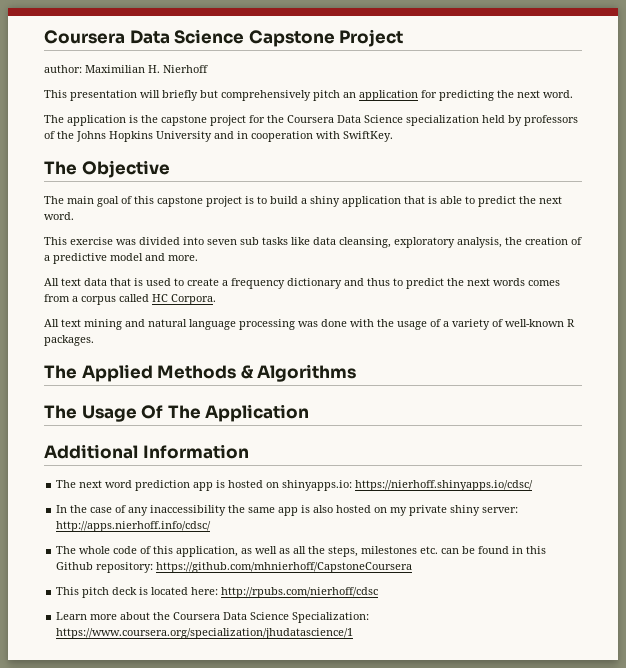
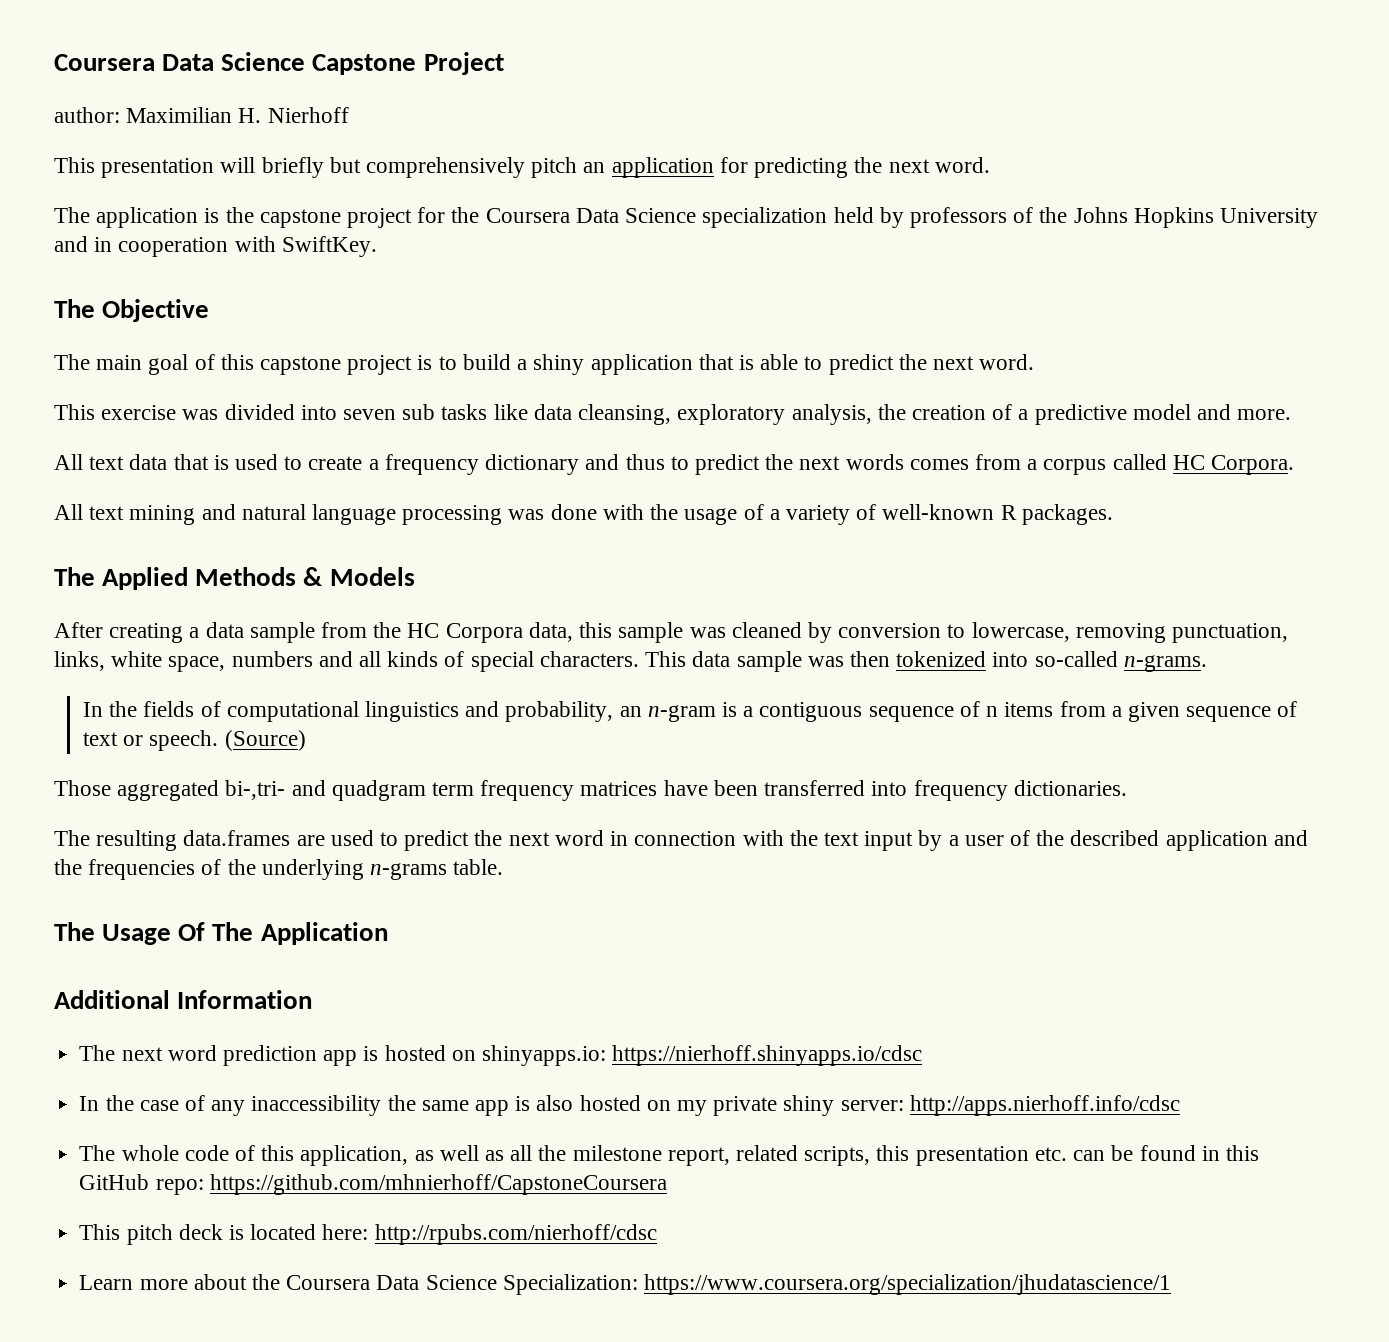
- The Applied Methods & Algorithms
+ The Applied Methods & Models
+ After creating a data sample from the HC Corpora data, this sample was cleaned by conversion to lowercase, removing punctuation, links, white space, numbers and all kinds of special characters. This data sample was then tokenized into so-called n-grams.
+ In the fields of computational linguistics and probability, an n-gram is a contiguous sequence of n items from a given sequence of text or speech. (Source)
+ Those aggregated bi-,tri- and quadgram term frequency matrices have been transferred into frequency dictionaries.
+ The resulting data.frames are used to predict the next word in connection with the text input by a user of the described application and the frequencies of the underlying n-grams table.
- The next word prediction app is hosted on shinyapps.io: https://nierhoff.shinyapps.io/cdsc/
+ The next word prediction app is hosted on shinyapps.io: https://nierhoff.shinyapps.io/cdsc
- In the case of any inaccessibility the same app is also hosted on my private shiny server: http://apps.nierhoff.info/cdsc/
+ In the case of any inaccessibility the same app is also hosted on my private shiny server: http://apps.nierhoff.info/cdsc
- The whole code of this application, as well as all the steps, milestones etc. can be found in this Github repository: https://github.com/mhnierhoff/CapstoneCoursera
+ The whole code of this application, as well as all the milestone report, related scripts, this presentation etc. can be found in this GitHub repo: https://github.com/mhnierhoff/CapstoneCoursera

